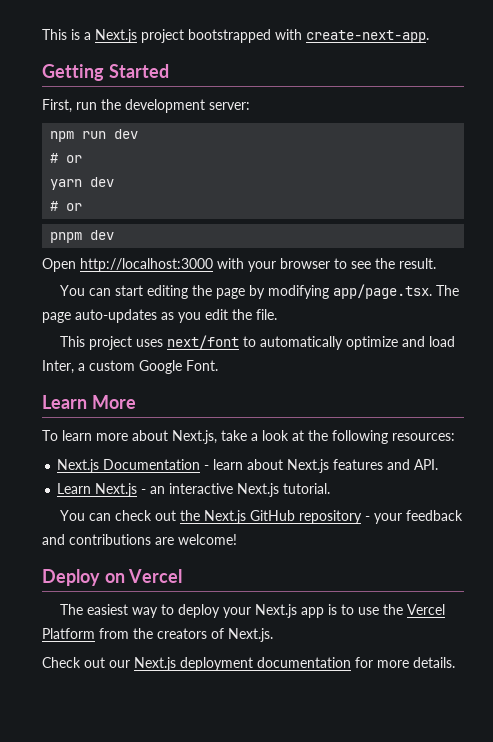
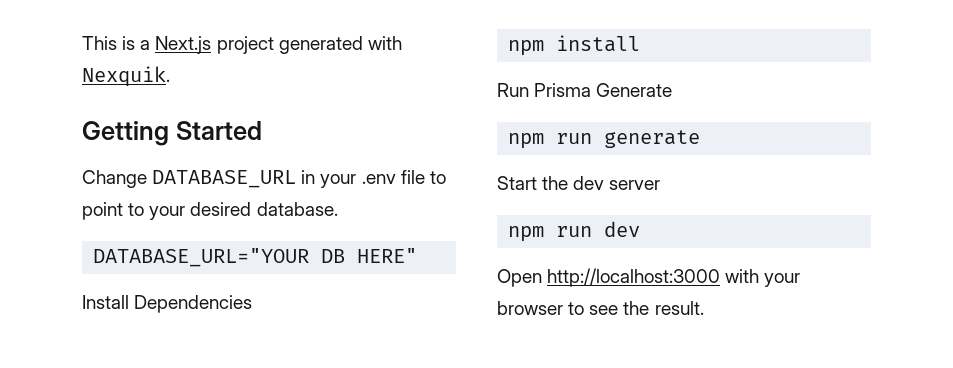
- This is a Next.js project bootstrapped with create-next-app.
+ This is a Next.js project generated with Nexquik.
- First, run the development server:
+ Change DATABASE_URL in your .env file to point to your desired database.
+ DATABASE_URL="YOUR DB HERE"
+ Install Dependencies
+ npm install
+ Run Prisma Generate
+ npm run generate
+ Start the dev server
  npm run dev
- # or
- yarn dev
- # or
- pnpm dev
- You can start editing the page by modifying app/page.tsx. The page auto-updates as you edit the file.
- This project uses next/font to automatically optimize and load Inter, a custom Google Font.
- Learn More
- To learn more about Next.js, take a look at the following resources:
- Next.js Documentation - learn about Next.js features and API.
- Learn Next.js - an interactive Next.js tutorial.
- You can check out the Next.js GitHub repository - your feedback and contributions are welcome!
- Deploy on Vercel
- The easiest way to deploy your Next.js app is to use the Vercel Platform from the creators of Next.js.
- Check out our Next.js deployment documentation for more details.

